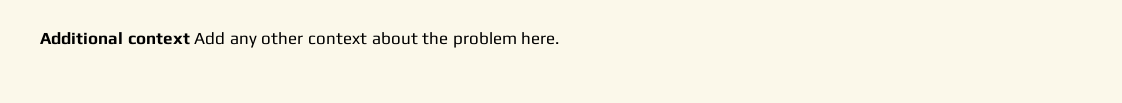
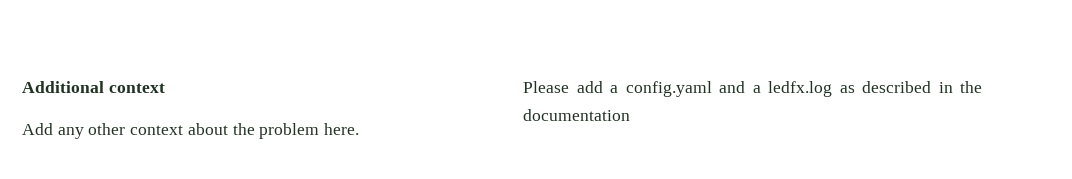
- Additional context Add any other context about the problem here.
+ Additional context
+ Add any other context about the problem here.
+ Please add a config.yaml and a ledfx.log as described in the documentation

